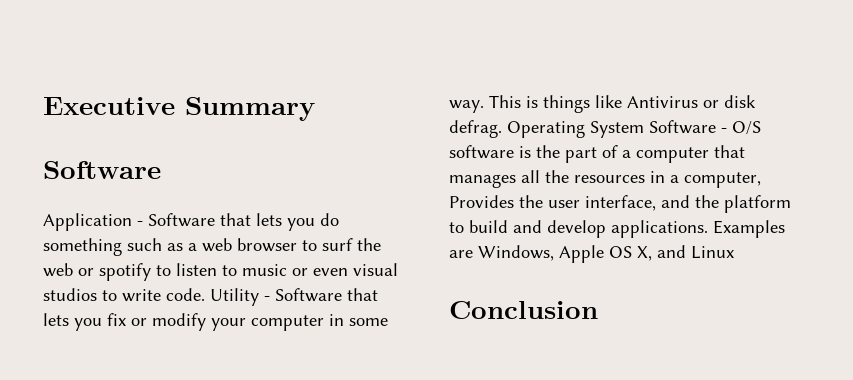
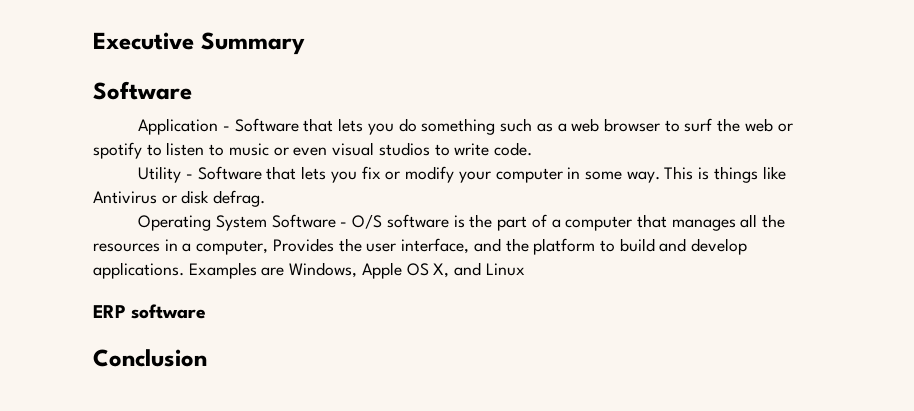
- Application - Software that lets you do something such as a web browser to surf the web or spotify to listen to music or even visual studios to write code. Utility - Software that lets you fix or modify your computer in some way.
+ Application - Software that lets you do something such as a web browser to surf the web or spotify to listen to music or even visual studios to write code.
+ Utility - Software that lets you fix or modify your computer in some way.
- This is things like Antivirus or disk defrag. Operating System Software - O/S software is the part of a computer that manages all the resources in a computer, Provides the user interface, and the platform to build and develop applications.
+ This is things like Antivirus or disk defrag.
+ Operating System Software - O/S software is the part of a computer that manages all the resources in a computer, Provides the user interface, and the platform to build and develop applications.
+ ERP software

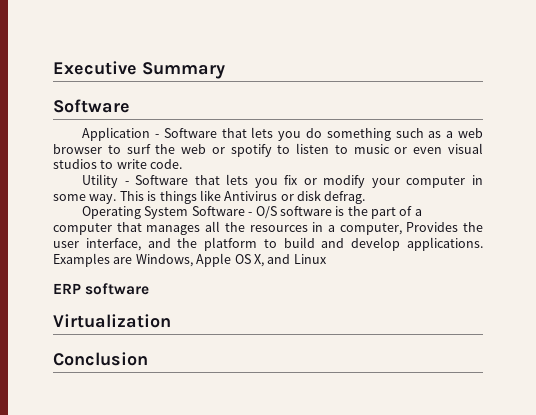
+ Virtualization

